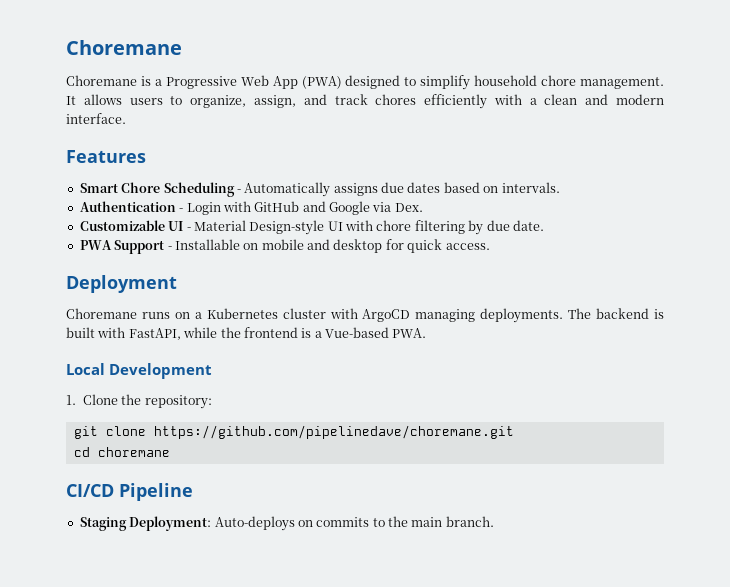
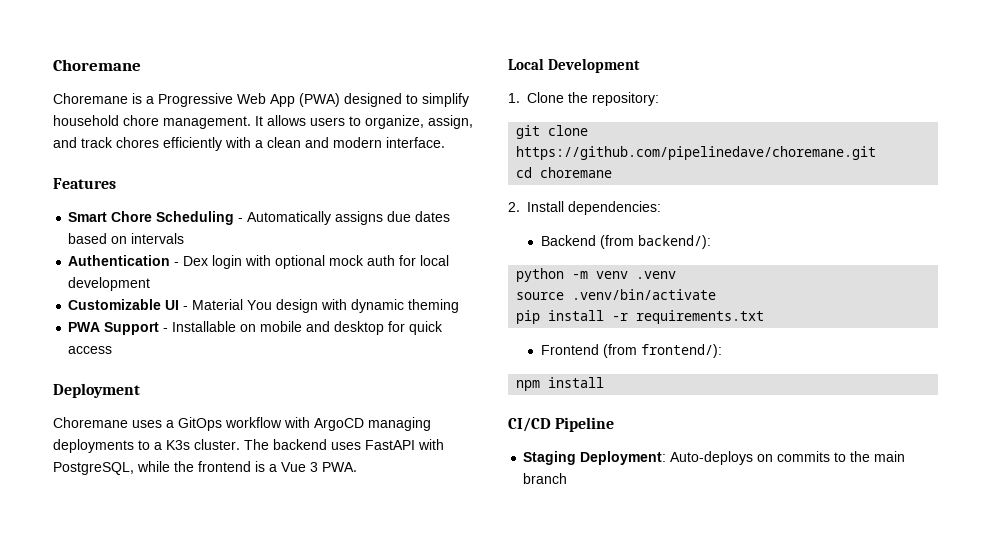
- Smart Chore Scheduling - Automatically assigns due dates based on intervals.
+ Smart Chore Scheduling - Automatically assigns due dates based on intervals
- Authentication - Login with GitHub and Google via Dex.
- Customizable UI - Material Design-style UI with chore filtering by due date.
+ Authentication - Dex login with optional mock auth for local development
+ Customizable UI - Material You design with dynamic theming
- PWA Support - Installable on mobile and desktop for quick access.
+ PWA Support - Installable on mobile and desktop for quick access
- Choremane runs on a Kubernetes cluster with ArgoCD managing deployments. The backend is built with FastAPI, while the frontend is a Vue-based PWA.
+ Choremane uses a GitOps workflow with ArgoCD managing deployments to a K3s cluster. The backend uses FastAPI with PostgreSQL, while the frontend is a Vue 3 PWA.
+ 2. Install dependencies:
+ Backend (from backend/):
+ python -m venv .venv
+ source .venv/bin/activate
+ pip install -r requirements.txt
+ Frontend (from frontend/):
+ npm install
- Staging Deployment: Auto-deploys on commits to the main branch.
+ Staging Deployment: Auto-deploys on commits to the main branch

